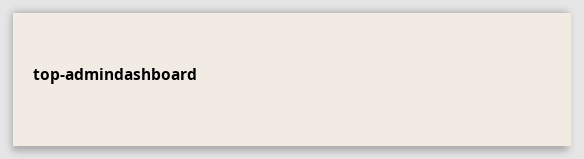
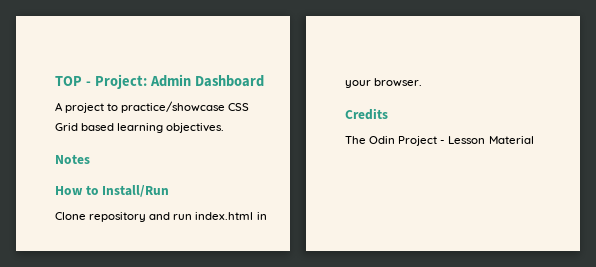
- top-admindashboard
+ TOP - Project: Admin Dashboard
+ A project to practice/showcase CSS Grid based learning objectives.
+ Notes
+ How to Install/Run
+ Clone repository and run index.html in your browser.
+ Credits
+ The Odin Project - Lesson Material

